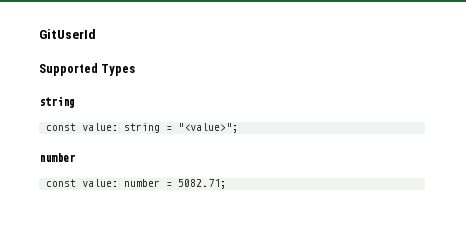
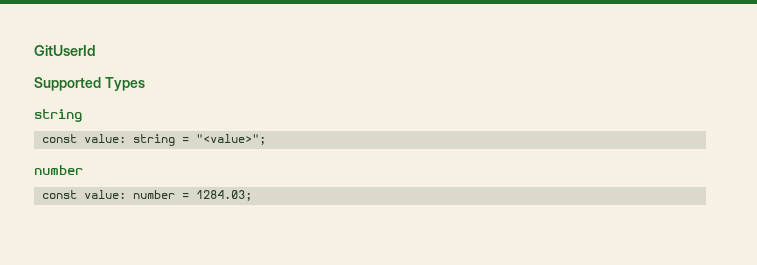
- const value: number = 5082.71;
+ const value: number = 1284.03;

